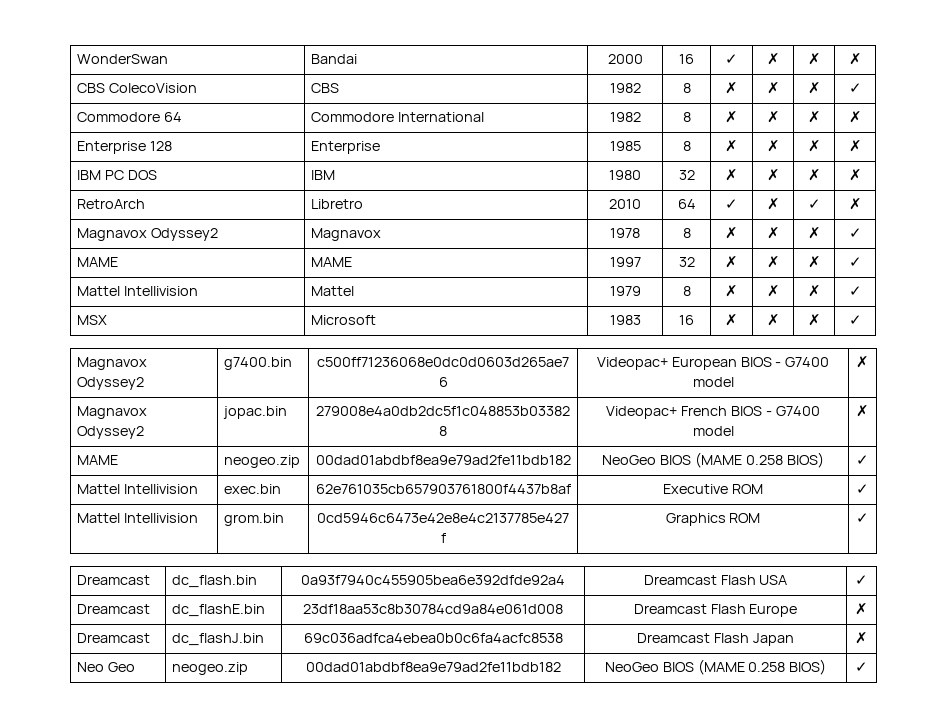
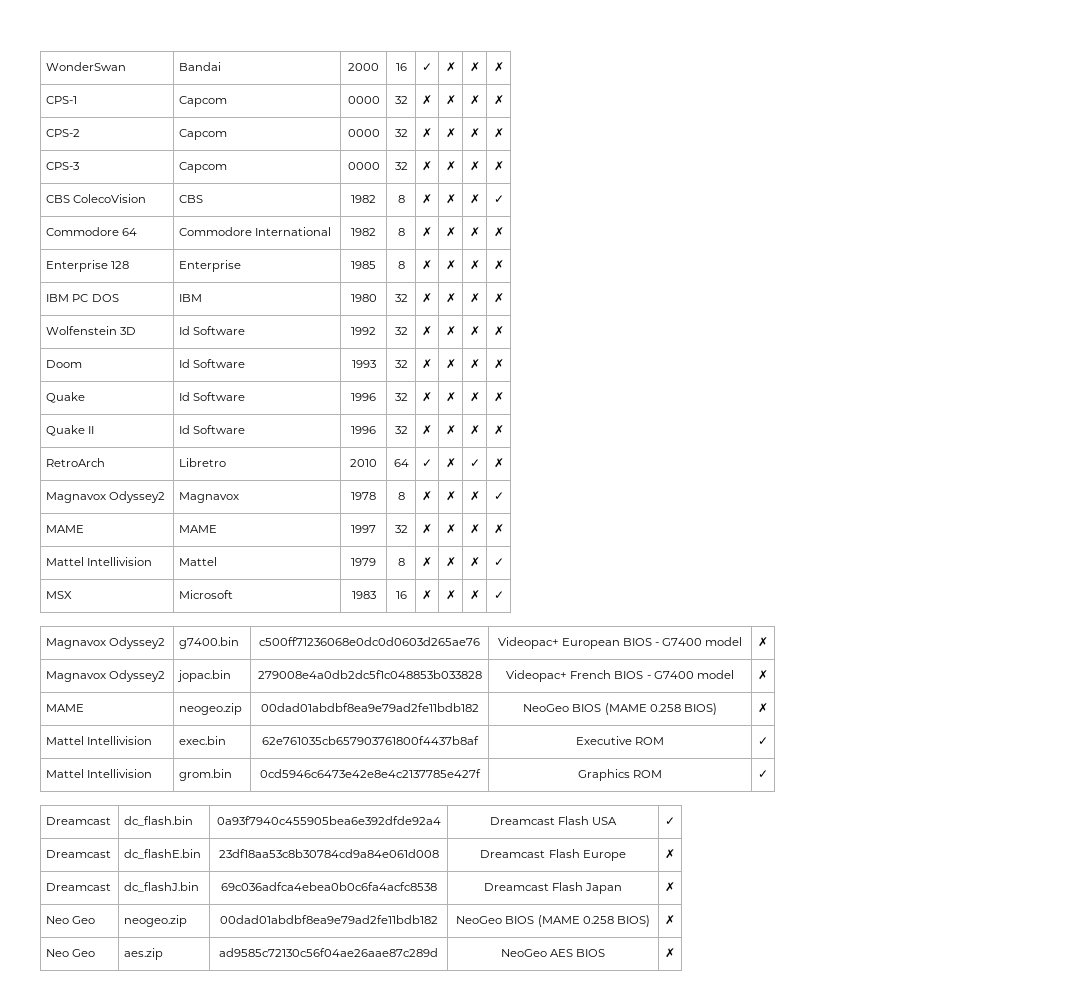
+ CPS-1 | Capcom | 0000 | 32 | ✗ | ✗ | ✗ | ✗
+ CPS-2 | Capcom | 0000 | 32 | ✗ | ✗ | ✗ | ✗
+ CPS-3 | Capcom | 0000 | 32 | ✗ | ✗ | ✗ | ✗
+ Wolfenstein 3D | Id Software | 1992 | 32 | ✗ | ✗ | ✗ | ✗
+ Doom | Id Software | 1993 | 32 | ✗ | ✗ | ✗ | ✗
+ Quake | Id Software | 1996 | 32 | ✗ | ✗ | ✗ | ✗
+ Quake II | Id Software | 1996 | 32 | ✗ | ✗ | ✗ | ✗
- MAME | MAME | 1997 | 32 | ✗ | ✗ | ✗ | ✓
+ MAME | MAME | 1997 | 32 | ✗ | ✗ | ✗ | ✗
- MAME | neogeo.zip | 00dad01abdbf8ea9e79ad2fe11bdb182 | NeoGeo BIOS (MAME 0.258 BIOS) | ✓
+ MAME | neogeo.zip | 00dad01abdbf8ea9e79ad2fe11bdb182 | NeoGeo BIOS (MAME 0.258 BIOS) | ✗
- Neo Geo | neogeo.zip | 00dad01abdbf8ea9e79ad2fe11bdb182 | NeoGeo BIOS (MAME 0.258 BIOS) | ✓
+ Neo Geo | neogeo.zip | 00dad01abdbf8ea9e79ad2fe11bdb182 | NeoGeo BIOS (MAME 0.258 BIOS) | ✗
+ Neo Geo | aes.zip | ad9585c72130c56f04ae26aae87c289d | NeoGeo AES BIOS | ✗

